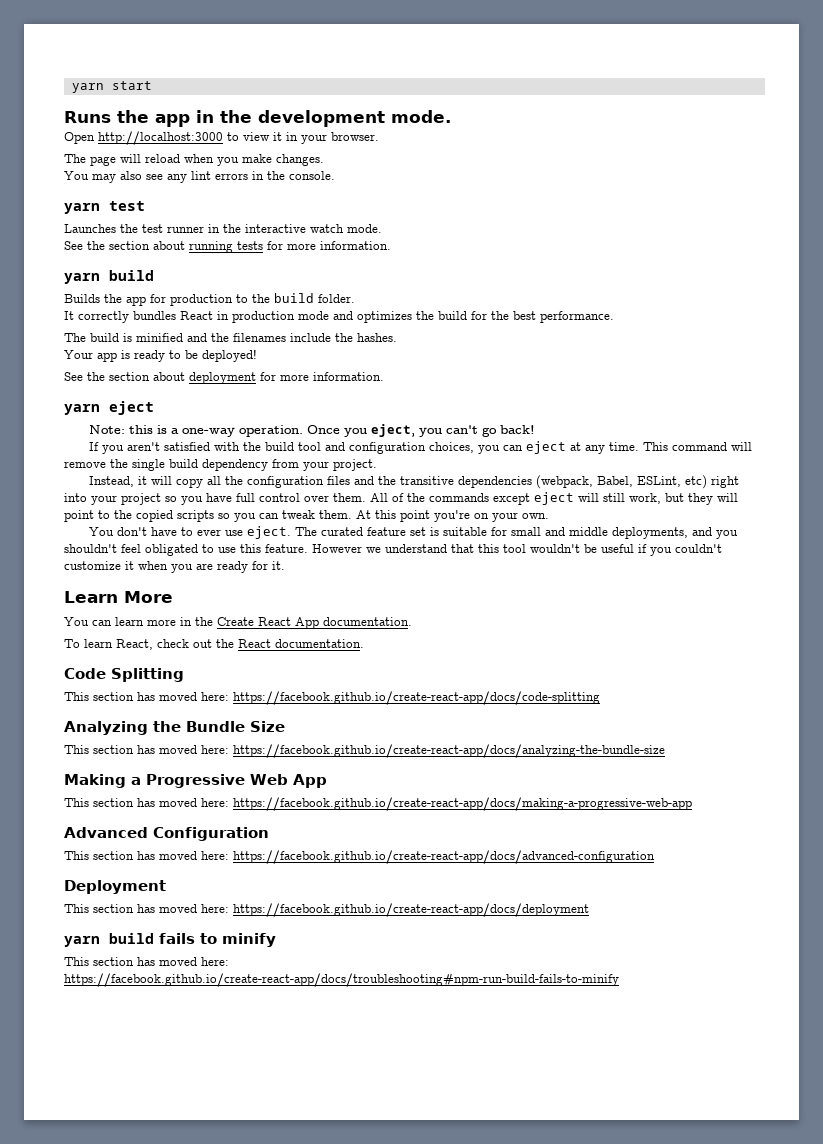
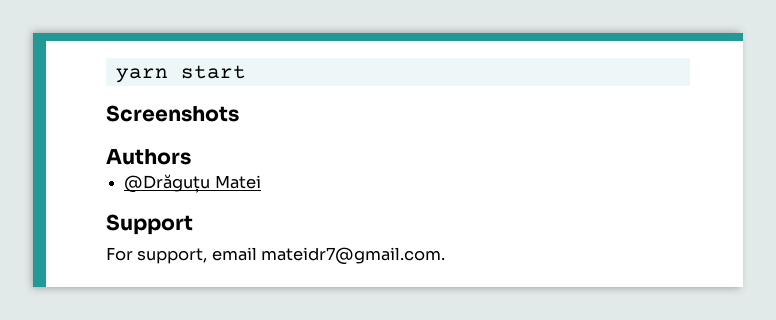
- Runs the app in the development mode.
- Open http://localhost:3000 to view it in your browser.
- The page will reload when you make changes.
- You may also see any lint errors in the console.
- yarn test
- Launches the test runner in the interactive watch mode.
- See the section about running tests for more information.
- yarn build
- Builds the app for production to the build folder.
- It correctly bundles React in production mode and optimizes the build for the best performance.
- The build is minified and the filenames include the hashes.
- Your app is ready to be deployed!
- See the section about deployment for more information.
- yarn eject
- Note: this is a one-way operation. Once you eject, you can't go back!
- If you aren't satisfied with the build tool and configuration choices, you can eject at any time. This command will remove the single build dependency from your project.
- Instead, it will copy all the configuration files and the transitive dependencies (webpack, Babel, ESLint, etc) right into your project so you have full control over them. All of the commands except eject will still work, but they will point to the copied scripts so you can tweak them. At this point you're on your own.
- You don't have to ever use eject. The curated feature set is suitable for small and middle deployments, and you shouldn't feel obligated to use this feature. However we understand that this tool wouldn't be useful if you couldn't customize it when you are ready for it.
- Learn More
- You can learn more in the Create React App documentation.
- To learn React, check out the React documentation.
- Code Splitting
- This section has moved here: https://facebook.github.io/create-react-app/docs/code-splitting
- Analyzing the Bundle Size
- This section has moved here: https://facebook.github.io/create-react-app/docs/analyzing-the-bundle-size
- Making a Progressive Web App
- This section has moved here: https://facebook.github.io/create-react-app/docs/making-a-progressive-web-app
- Advanced Configuration
- This section has moved here: https://facebook.github.io/create-react-app/docs/advanced-configuration
- Deployment
- This section has moved here: https://facebook.github.io/create-react-app/docs/deployment
- yarn build fails to minify
- This section has moved here: https://facebook.github.io/create-react-app/docs/troubleshooting#npm-run-build-fails-to-minify
+ Screenshots
+ Authors
+ @Drăguțu Matei
+ Support
+ For support, email mateidr7@gmail.com.

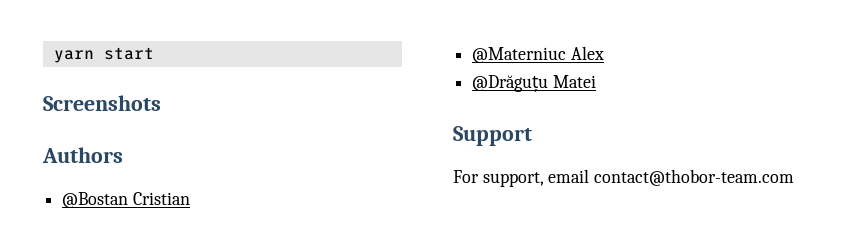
+ @Bostan Cristian
+ @Materniuc Alex
- For support, email mateidr7@gmail.com.
+ For support, email contact@thobor-team.com

